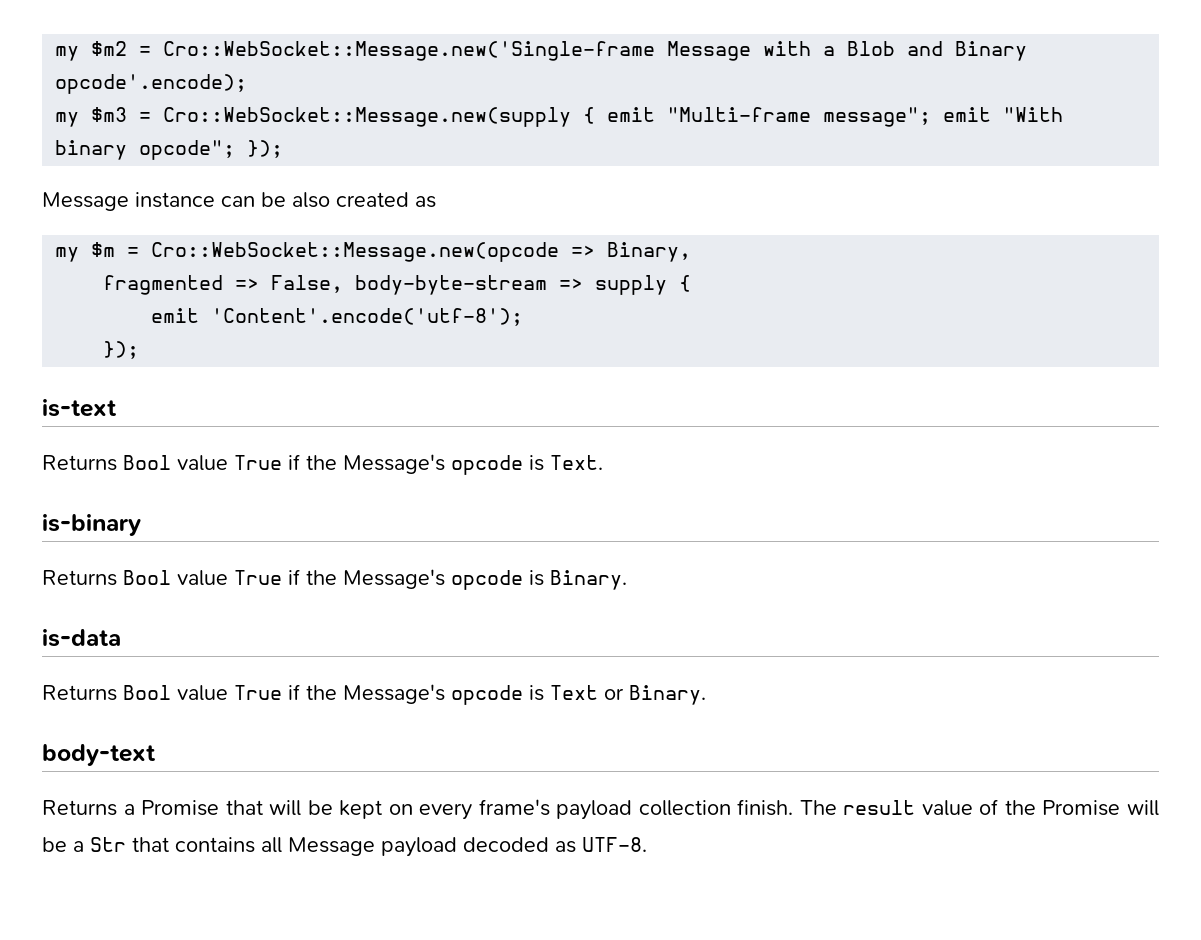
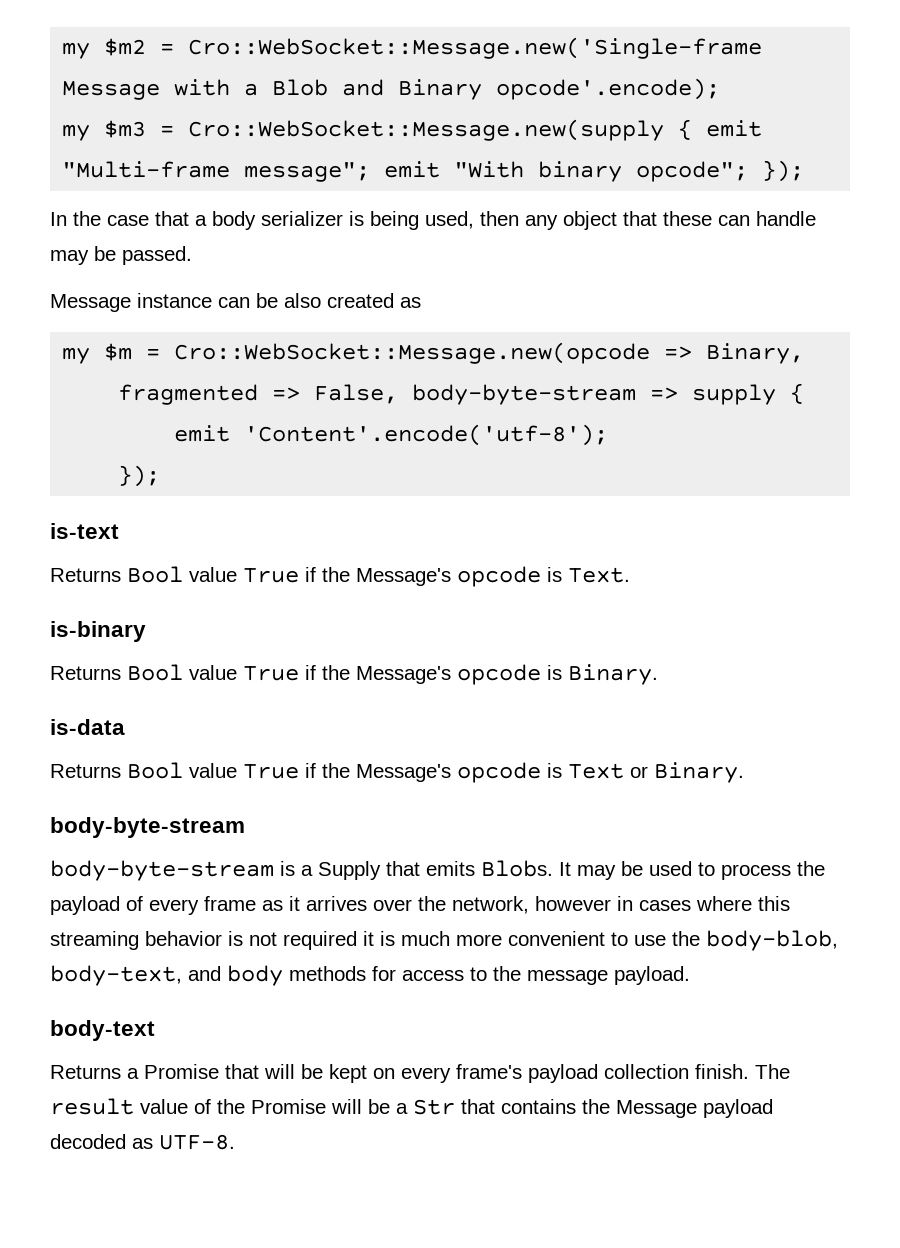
+ In the case that a body serializer is being used, then any object that these can handle may be passed.
  Returns Bool value True if the Message's opcode is Text or Binary.
+ body-byte-stream
+ body-byte-stream is a Supply that emits Blobs. It may be used to process the payload of every frame as it arrives over the network, however in cases where this streaming behavior is not required it is much more convenient to use the body-blob, body-text, and body methods for access to the message payload.
- The result value of the Promise will be a Str that contains all Message payload decoded as UTF-8.
+ The result value of the Promise will be a Str that contains the Message payload decoded as UTF-8.

